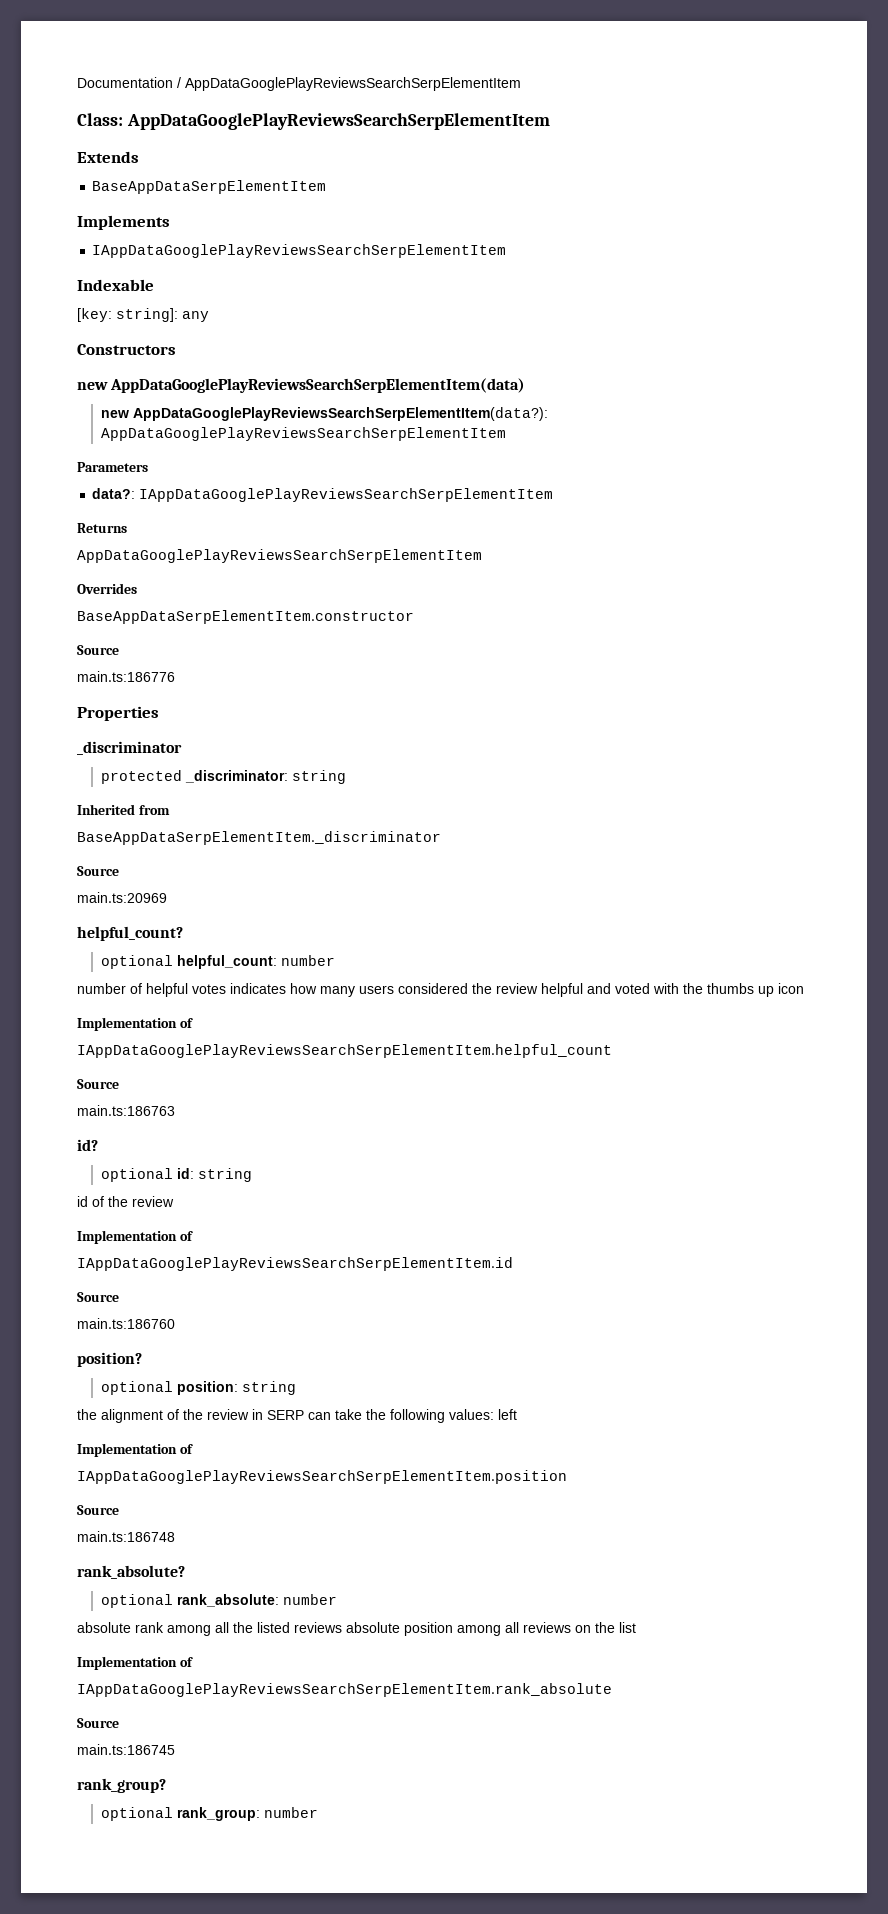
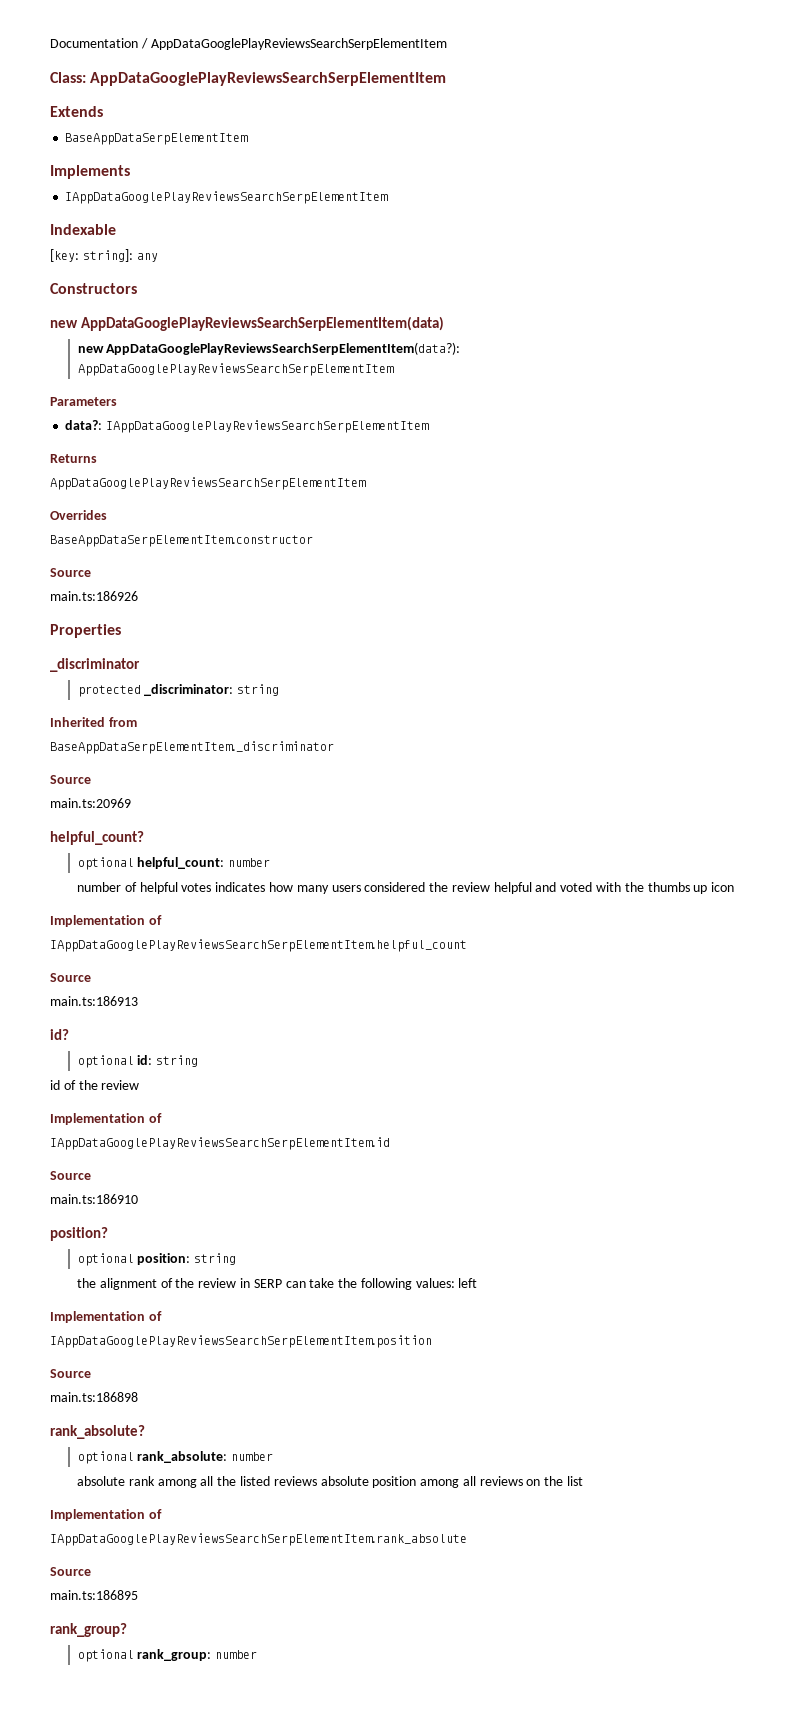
- main.ts:186776
+ main.ts:186926
- main.ts:186763
+ main.ts:186913
- main.ts:186760
+ main.ts:186910
- main.ts:186748
+ main.ts:186898
- main.ts:186745
+ main.ts:186895

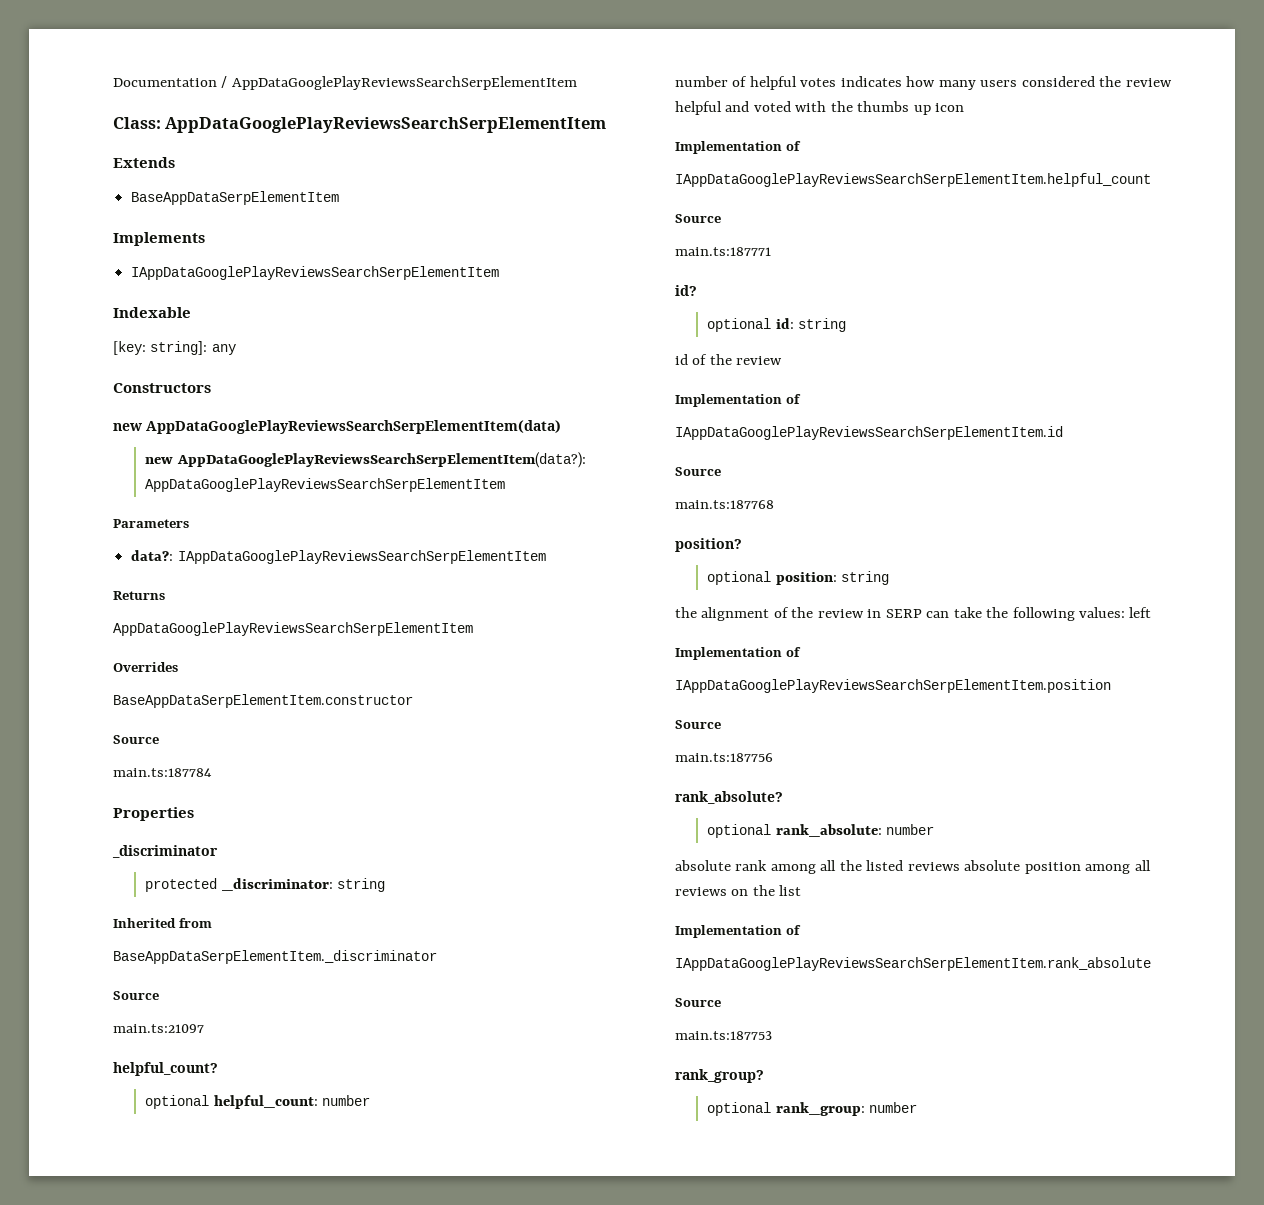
- main.ts:186926
+ main.ts:187784
- main.ts:20969
+ main.ts:21097
- main.ts:186913
+ main.ts:187771
- main.ts:186910
+ main.ts:187768
- main.ts:186898
+ main.ts:187756
- main.ts:186895
+ main.ts:187753

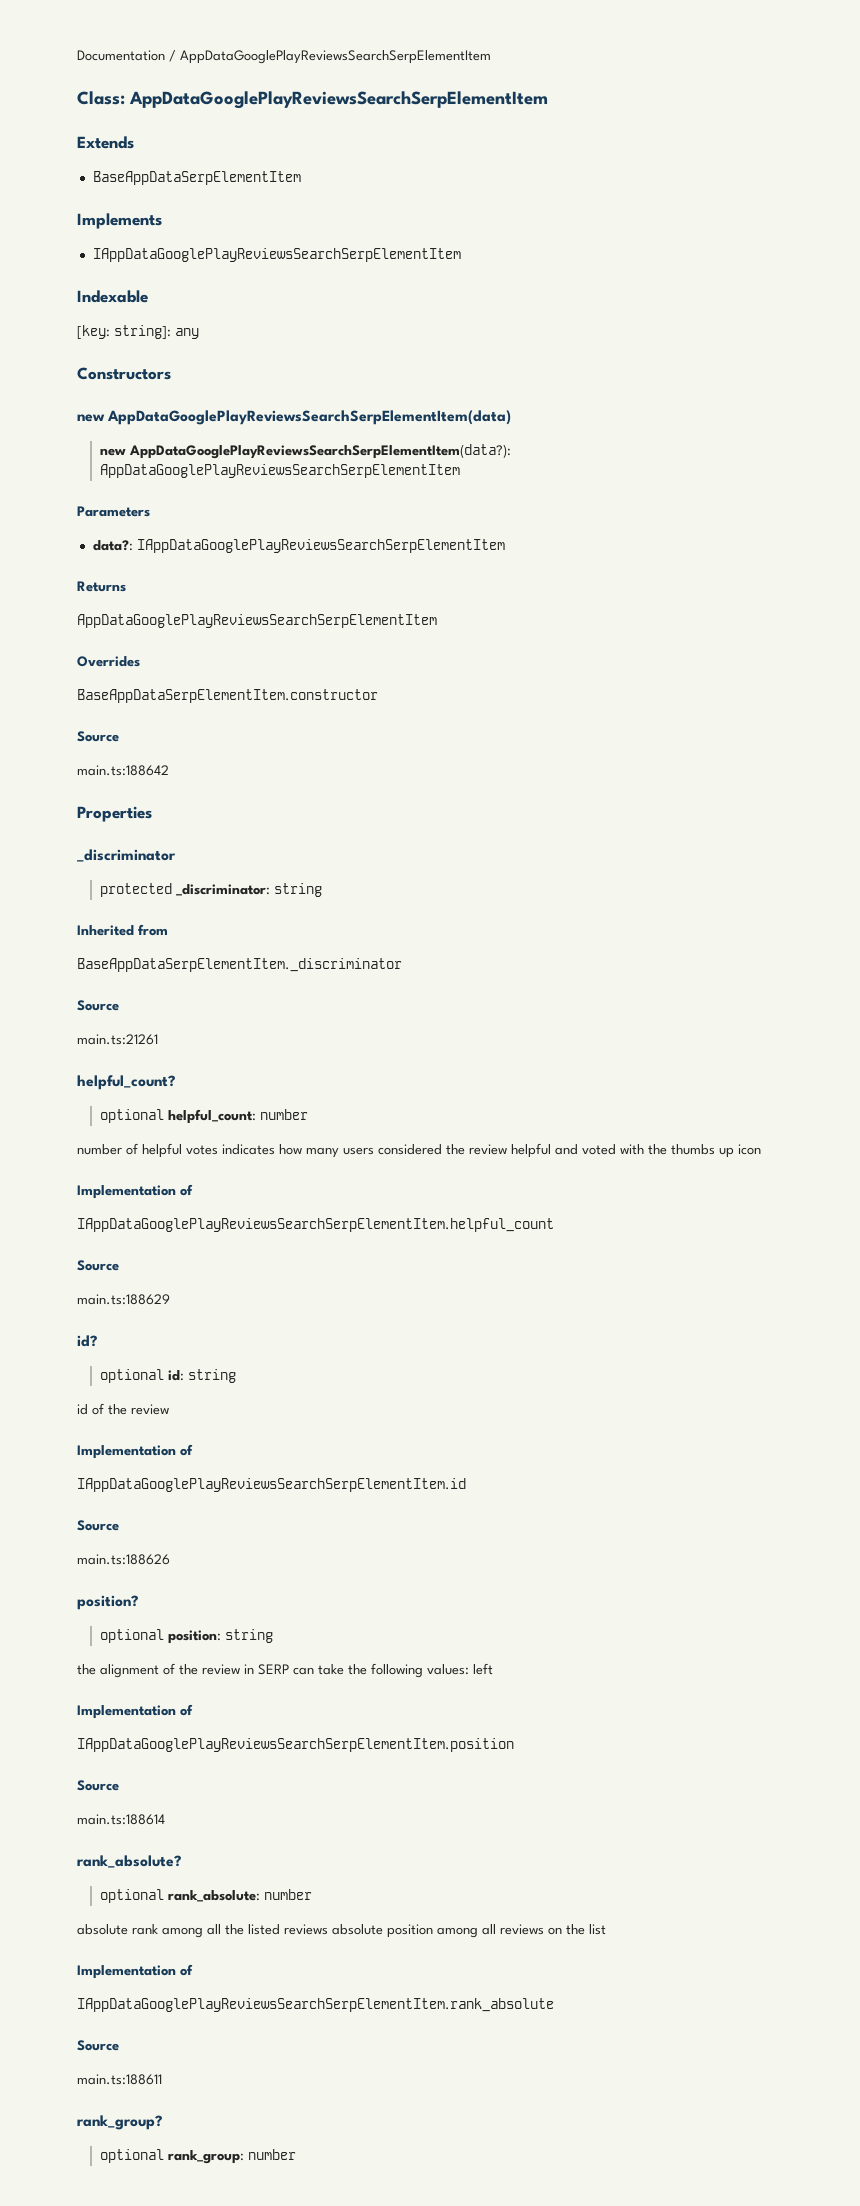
- main.ts:187784
+ main.ts:188642
- main.ts:21097
+ main.ts:21261
- main.ts:187771
+ main.ts:188629
- main.ts:187768
+ main.ts:188626
- main.ts:187756
+ main.ts:188614
- main.ts:187753
+ main.ts:188611

